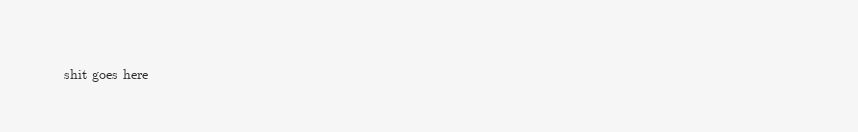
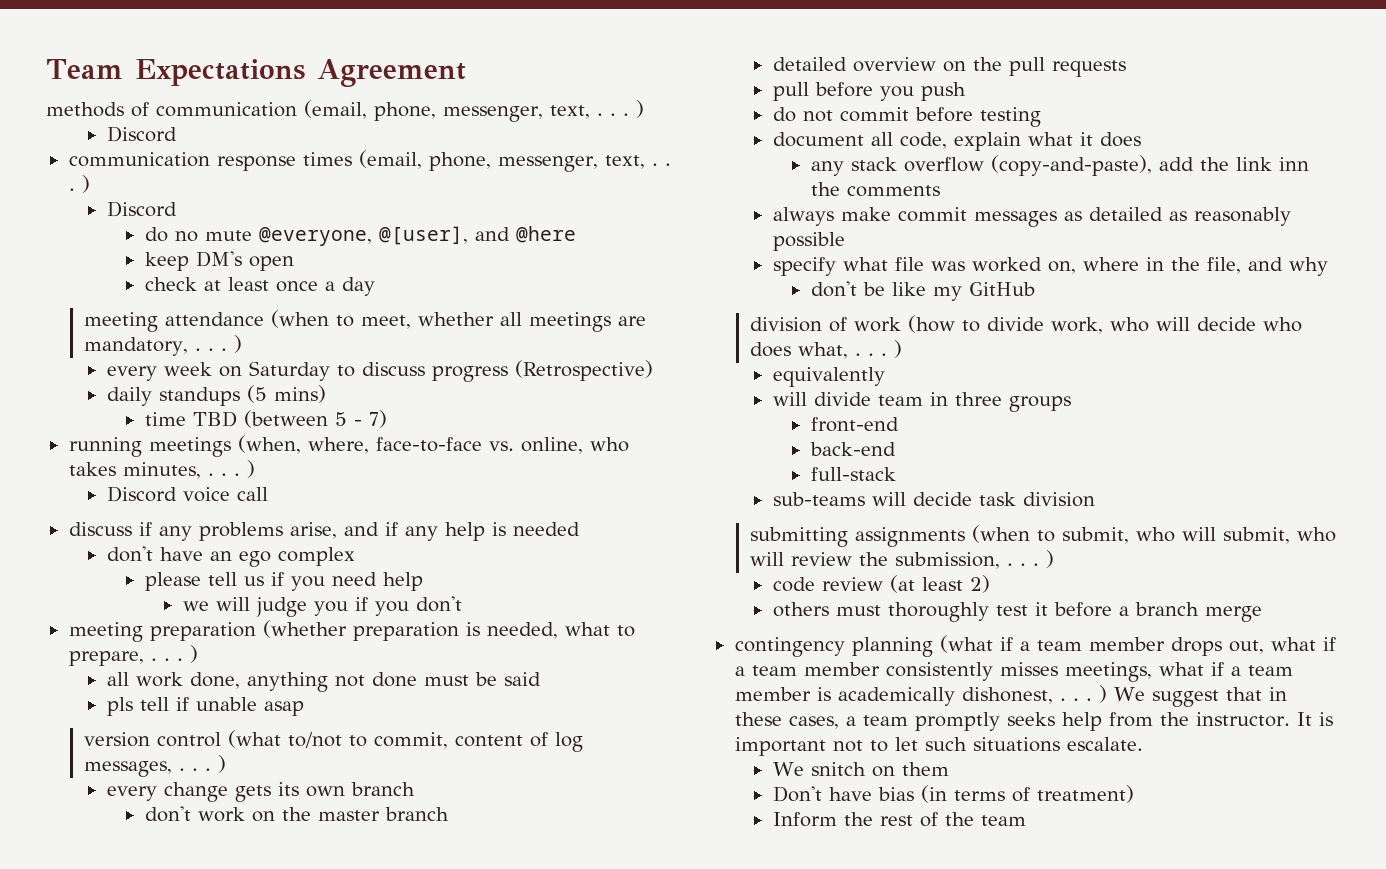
- shit goes here
+ Team Expectations Agreement
+ methods of communication (email, phone, messenger, text, . . . )
+ Discord
+ communication response times (email, phone, messenger, text, . . . )
+ Discord
+ do no mute @everyone, @[user], and @here
+ keep DM's open
+ check at least once a day
+ meeting attendance (when to meet, whether all meetings are mandatory, . . . )
+ every week on Saturday to discuss progress (Retrospective)
+ daily standups (5 mins)
+ time TBD (between 5 - 7)
+ running meetings (when, where, face-to-face vs. online, who takes minutes, . . . )
+ Discord voice call
+ discuss if any problems arise, and if any help is needed
+ don't have an ego complex
+ please tell us if you need help
+ we will judge you if you don't
+ meeting preparation (whether preparation is needed, what to prepare, . . . )
+ all work done, anything not done must be said
+ pls tell if unable asap
+ version control (what to/not to commit, content of log messages, . . . )
+ every change gets its own branch
+ don't work on the master branch
+ detailed overview on the pull requests
+ pull before you push
+ do not commit before testing
+ document all code, explain what it does
+ any stack overflow (copy-and-paste), add the link inn the comments
+ always make commit messages as detailed as reasonably possible
+ specify what file was worked on, where in the file, and why
+ don't be like my GitHub
+ division of work (how to divide work, who will decide who does what, . . . )
+ equivalently
+ will divide team in three groups
+ front-end
+ back-end
+ full-stack
+ sub-teams will decide task division
+ submitting assignments (when to submit, who will submit, who will review the submission, . . . )
+ code review (at least 2)
+ others must thoroughly test it before a branch merge
+ contingency planning (what if a team member drops out, what if a team member consistently misses meetings, what if a team member is academically dishonest, . . . ) We suggest that in these cases, a team promptly seeks help from the instructor. It is important not to let such situations escalate.
+ We snitch on them
+ Don't have bias (in terms of treatment)
+ Inform the rest of the team

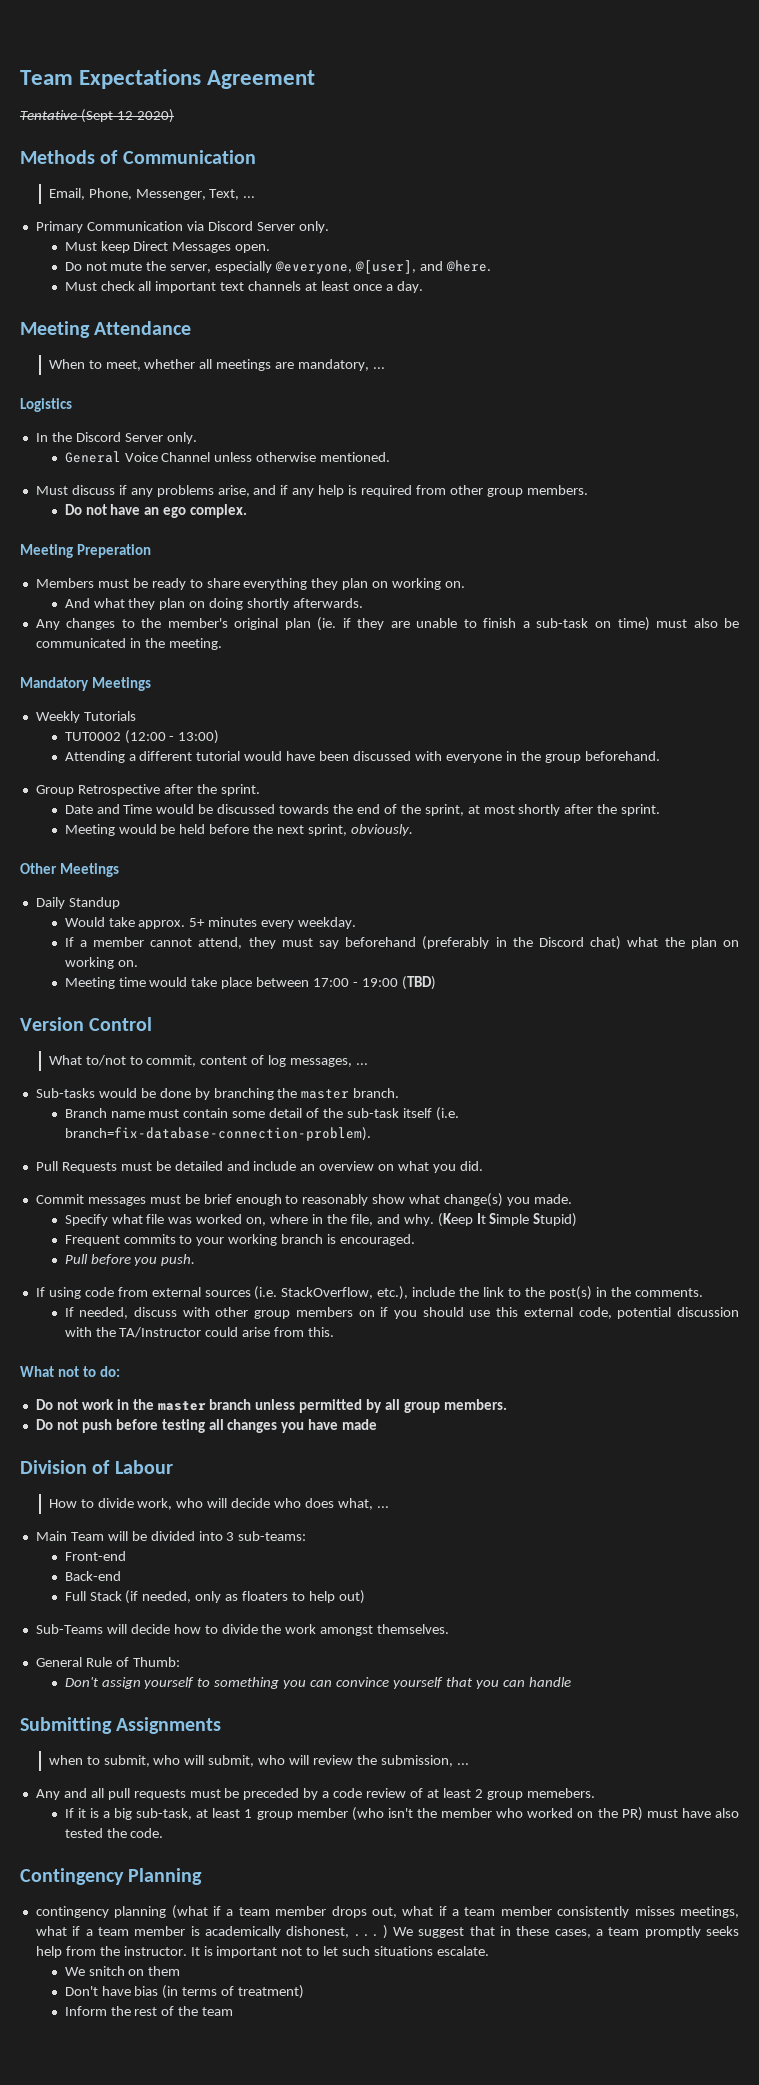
- methods of communication (email, phone, messenger, text, . . . )
- Discord
- communication response times (email, phone, messenger, text, . . . )
- Discord
- do no mute @everyone, @[user], and @here
- keep DM's open
- check at least once a day
- meeting attendance (when to meet, whether all meetings are mandatory, . . . )
- every week on Saturday to discuss progress (Retrospective)
- daily standups (5 mins)
- time TBD (between 5 - 7)
- running meetings (when, where, face-to-face vs. online, who takes minutes, . . . )
- Discord voice call
- discuss if any problems arise, and if any help is needed
- don't have an ego complex
- please tell us if you need help
- we will judge you if you don't
- meeting preparation (whether preparation is needed, what to prepare, . . . )
- all work done, anything not done must be said
- pls tell if unable asap
- version control (what to/not to commit, content of log messages, . . . )
- every change gets its own branch
- don't work on the master branch
- detailed overview on the pull requests
- pull before you push
- do not commit before testing
- document all code, explain what it does
- any stack overflow (copy-and-paste), add the link inn the comments
- always make commit messages as detailed as reasonably possible
- specify what file was worked on, where in the file, and why
- don't be like my GitHub
- division of work (how to divide work, who will decide who does what, . . . )
- equivalently
- will divide team in three groups
- front-end
- back-end
- full-stack
- sub-teams will decide task division
- submitting assignments (when to submit, who will submit, who will review the submission, . . . )
- code review (at least 2)
- others must thoroughly test it before a branch merge
+ Tentative (Sept 12 2020)
+ Methods of Communication
+ Email, Phone, Messenger, Text, ...
+ Primary Communication via Discord Server only.
+ Must keep Direct Messages open.
+ Do not mute the server, especially @everyone, @[user], and @here.
+ Must check all important text channels at least once a day.
+ Meeting Attendance
+ When to meet, whether all meetings are mandatory, ...
+ Logistics
+ In the Discord Server only.
+ General Voice Channel unless otherwise mentioned.
+ Must discuss if any problems arise, and if any help is required from other group members.
+ Do not have an ego complex.
+ Meeting Preperation
+ Members must be ready to share everything they plan on working on.
+ And what they plan on doing shortly afterwards.
+ Any changes to the member's original plan (ie. if they are unable to finish a sub-task on time) must also be communicated in the meeting.
+ Mandatory Meetings
+ Weekly Tutorials
+ TUT0002 (12:00 - 13:00)
+ Attending a different tutorial would have been discussed with everyone in the group beforehand.
+ Group Retrospective after the sprint.
+ Date and Time would be discussed towards the end of the sprint, at most shortly after the sprint.
+ Meeting would be held before the next sprint, obviously.
+ Other Meetings
+ Daily Standup
+ Would take approx. 5+ minutes every weekday.
+ If a member cannot attend, they must say beforehand (preferably in the Discord chat) what the plan on working on.
+ Meeting time would take place between 17:00 - 19:00 (TBD)
+ Version Control
+ What to/not to commit, content of log messages, ...
+ Sub-tasks would be done by branching the master branch.
+ Branch name must contain some detail of the sub-task itself (i.e. branch=fix-database-connection-problem).
+ Pull Requests must be detailed and include an overview on what you did.
+ Commit messages must be brief enough to reasonably show what change(s) you made.
+ Specify what file was worked on, where in the file, and why. (Keep It Simple Stupid)
+ Frequent commits to your working branch is encouraged.
+ Pull before you push.
+ If using code from external sources (i.e. StackOverflow, etc.), include the link to the post(s) in the comments.
+ If needed, discuss with other group members on if you should use this external code, potential discussion with the TA/Instructor could arise from this.
+ What not to do:
+ Do not work in the master branch unless permitted by all group members.
+ Do not push before testing all changes you have made
+ Division of Labour
+ How to divide work, who will decide who does what, ...
+ Main Team will be divided into 3 sub-teams:
+ Front-end
+ Back-end
+ Full Stack (if needed, only as floaters to help out)
+ Sub-Teams will decide how to divide the work amongst themselves.
+ General Rule of Thumb:
+ Don't assign yourself to something you can convince yourself that you can handle
+ Submitting Assignments
+ when to submit, who will submit, who will review the submission, ...
+ Any and all pull requests must be preceded by a code review of at least 2 group memebers.
+ If it is a big sub-task, at least 1 group member (who isn't the member who worked on the PR) must have also tested the code.
+ Contingency Planning

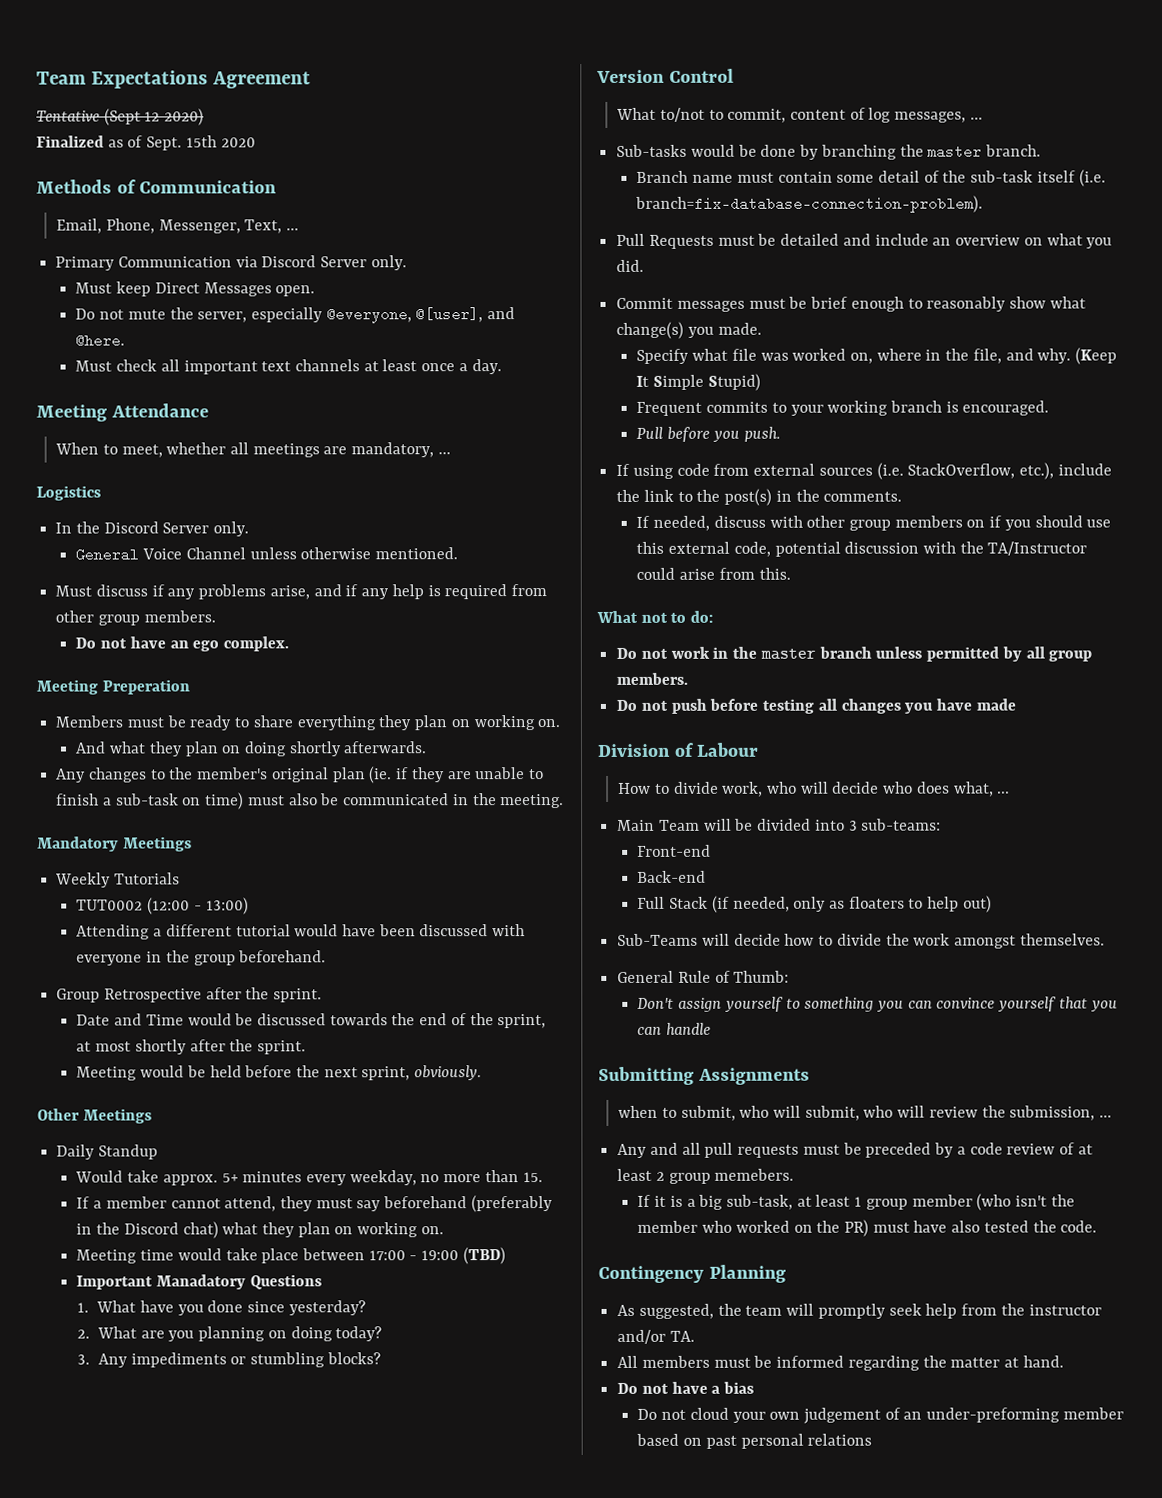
+ Finalized as of Sept. 15th 2020
- Would take approx. 5+ minutes every weekday.
+ Would take approx. 5+ minutes every weekday, no more than 15.
- If a member cannot attend, they must say beforehand (preferably in the Discord chat) what the plan on working on.
+ If a member cannot attend, they must say beforehand (preferably in the Discord chat) what they plan on working on.
+ Important Manadatory Questions
+ 1. What have you done since yesterday?
+ 2. What are you planning on doing today?
+ 3. Any impediments or stumbling blocks?
- contingency planning (what if a team member drops out, what if a team member consistently misses meetings, what if a team member is academically dishonest, . . . ) We suggest that in these cases, a team promptly seeks help from the instructor. It is important not to let such situations escalate.
- We snitch on them
- Don't have bias (in terms of treatment)
- Inform the rest of the team
+ As suggested, the team will promptly seek help from the instructor and/or TA.
+ All members must be informed regarding the matter at hand.
+ Do not have a bias
+ Do not cloud your own judgement of an under-preforming member based on past personal relations

